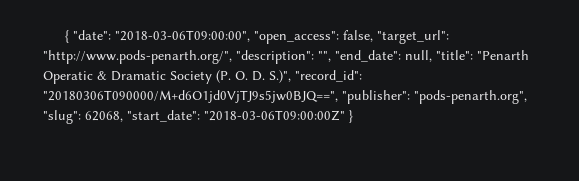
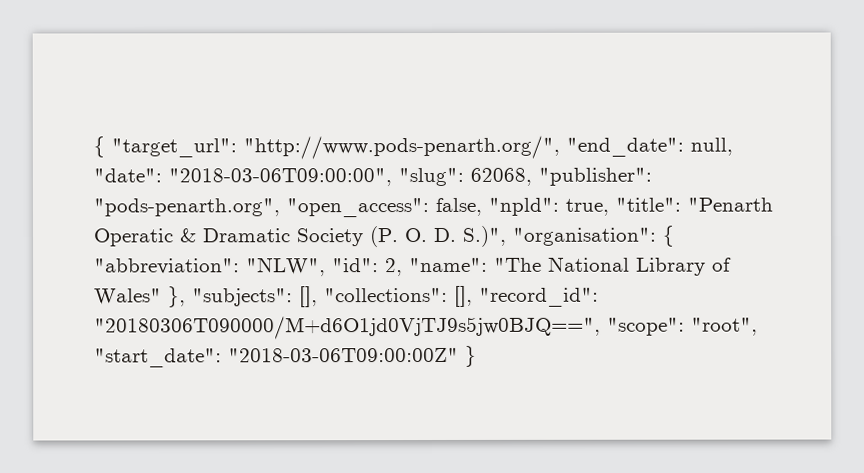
- { "date": "2018-03-06T09:00:00", "open_access": false, "target_url": "http://www.pods-penarth.org/", "description": "", "end_date": null, "title": "Penarth Operatic & Dramatic Society (P. O. D. S.)", "record_id": "20180306T090000/M+d6O1jd0VjTJ9s5jw0BJQ==", "publisher": "pods-penarth.org", "slug": 62068, "start_date": "2018-03-06T09:00:00Z" }
+ { "target_url": "http://www.pods-penarth.org/", "end_date": null, "date": "2018-03-06T09:00:00", "slug": 62068, "publisher": "pods-penarth.org", "open_access": false, "npld": true, "title": "Penarth Operatic & Dramatic Society (P. O. D. S.)", "organisation": { "abbreviation": "NLW", "id": 2, "name": "The National Library of Wales" }, "subjects": [], "collections": [], "record_id": "20180306T090000/M+d6O1jd0VjTJ9s5jw0BJQ==", "scope": "root", "start_date": "2018-03-06T09:00:00Z" }

